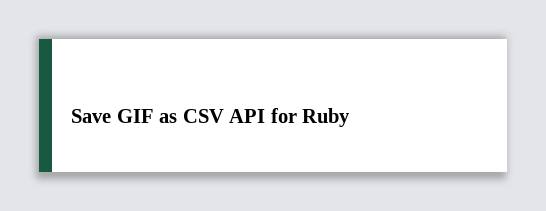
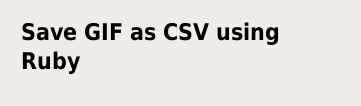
- Save GIF as CSV API for Ruby
+ Save GIF as CSV using Ruby

